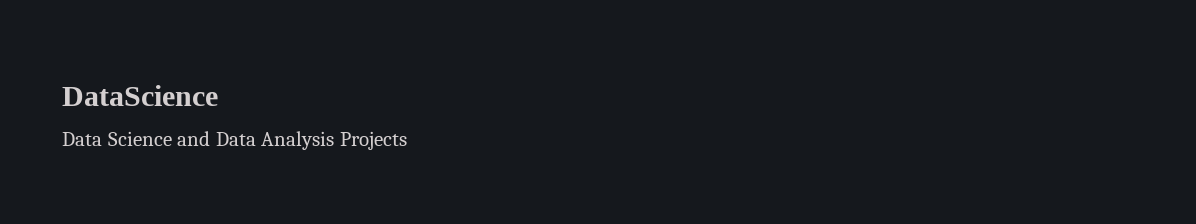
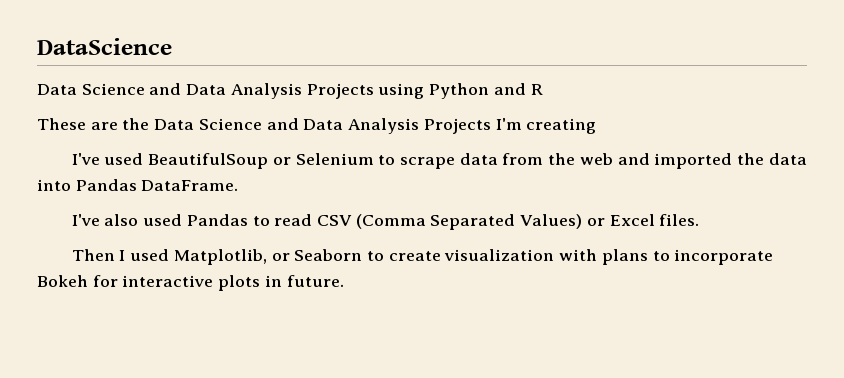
- Data Science and Data Analysis Projects
+ Data Science and Data Analysis Projects using Python and R
+ These are the Data Science and Data Analysis Projects I'm creating
+ I've used BeautifulSoup or Selenium to scrape data from the web and imported the data into Pandas DataFrame.
+ I've also used Pandas to read CSV (Comma Separated Values) or Excel files.
+ Then I used Matplotlib, or Seaborn to create visualization with plans to incorporate Bokeh for interactive plots in future.

